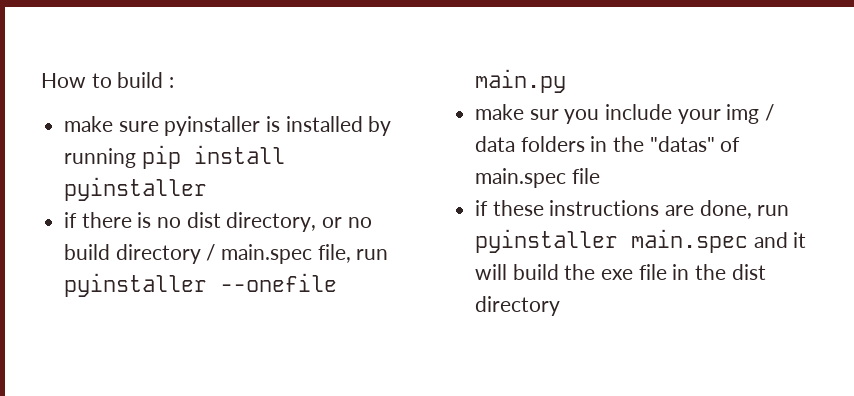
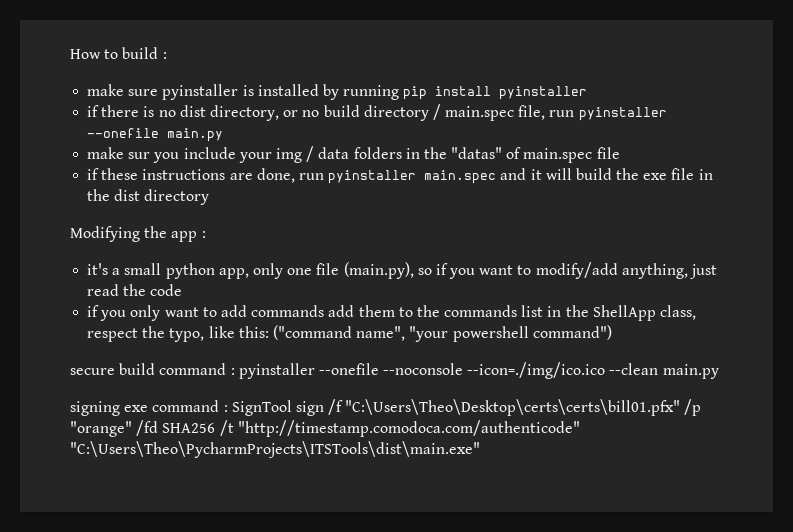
+ Modifying the app :
+ it's a small python app, only one file (main.py), so if you want to modify/add anything, just read the code
+ if you only want to add commands add them to the commands list in the ShellApp class, respect the typo, like this: ("command name", "your powershell command")
+ secure build command : pyinstaller --onefile --noconsole --icon=./img/ico.ico --clean main.py
+ signing exe command : SignTool sign /f "C:\Users\Theo\Desktop\certs\certs\bill01.pfx" /p "orange" /fd SHA256 /t "http://timestamp.comodoca.com/authenticode" "C:\Users\Theo\PycharmProjects\ITSTools\dist\main.exe"

